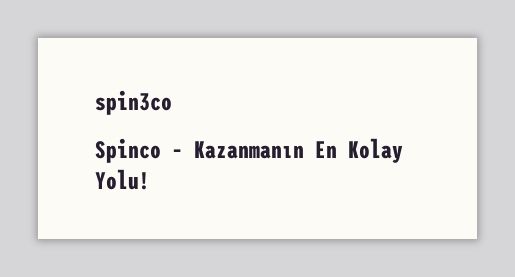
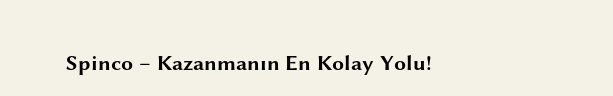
- spin3co

